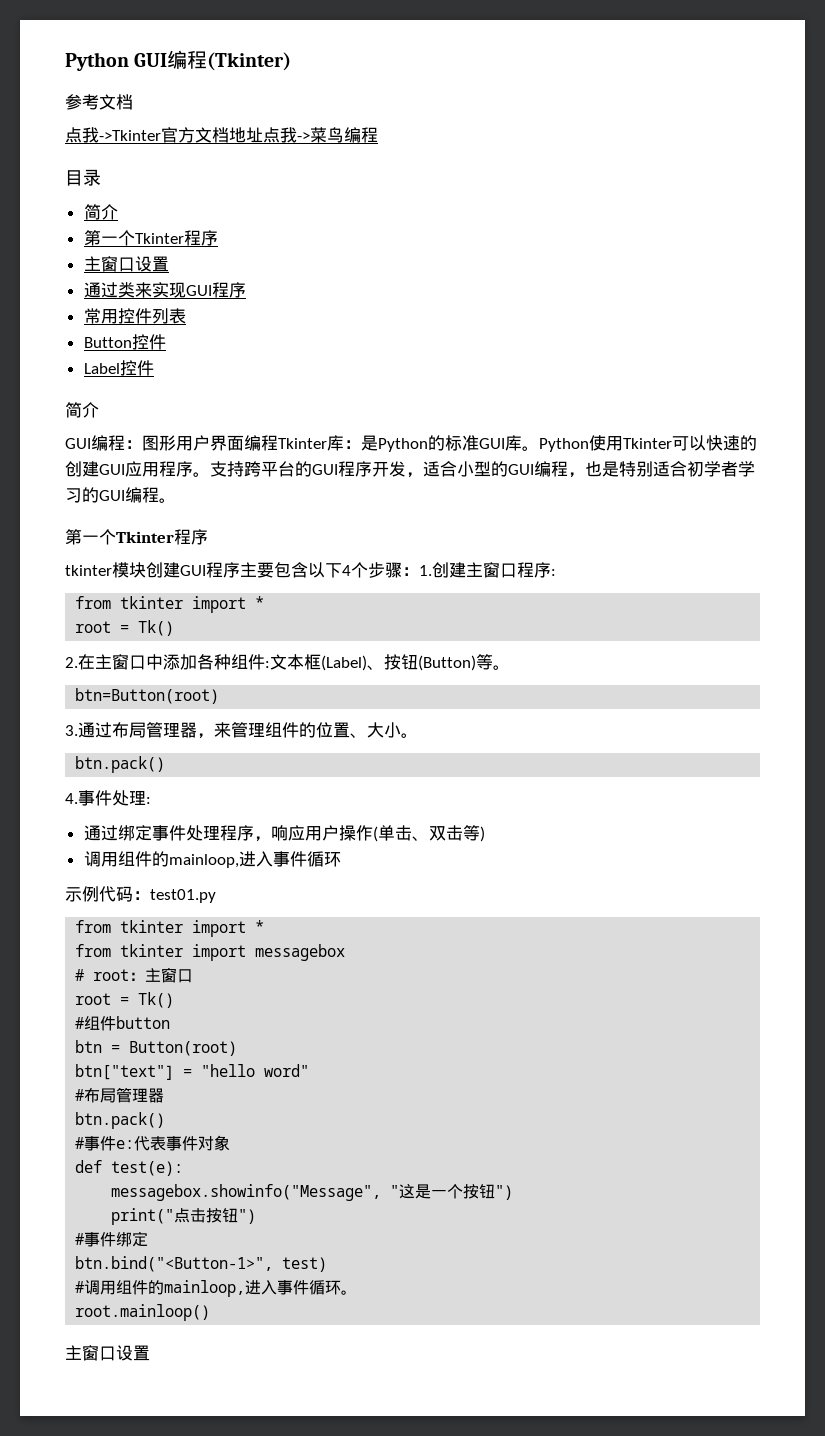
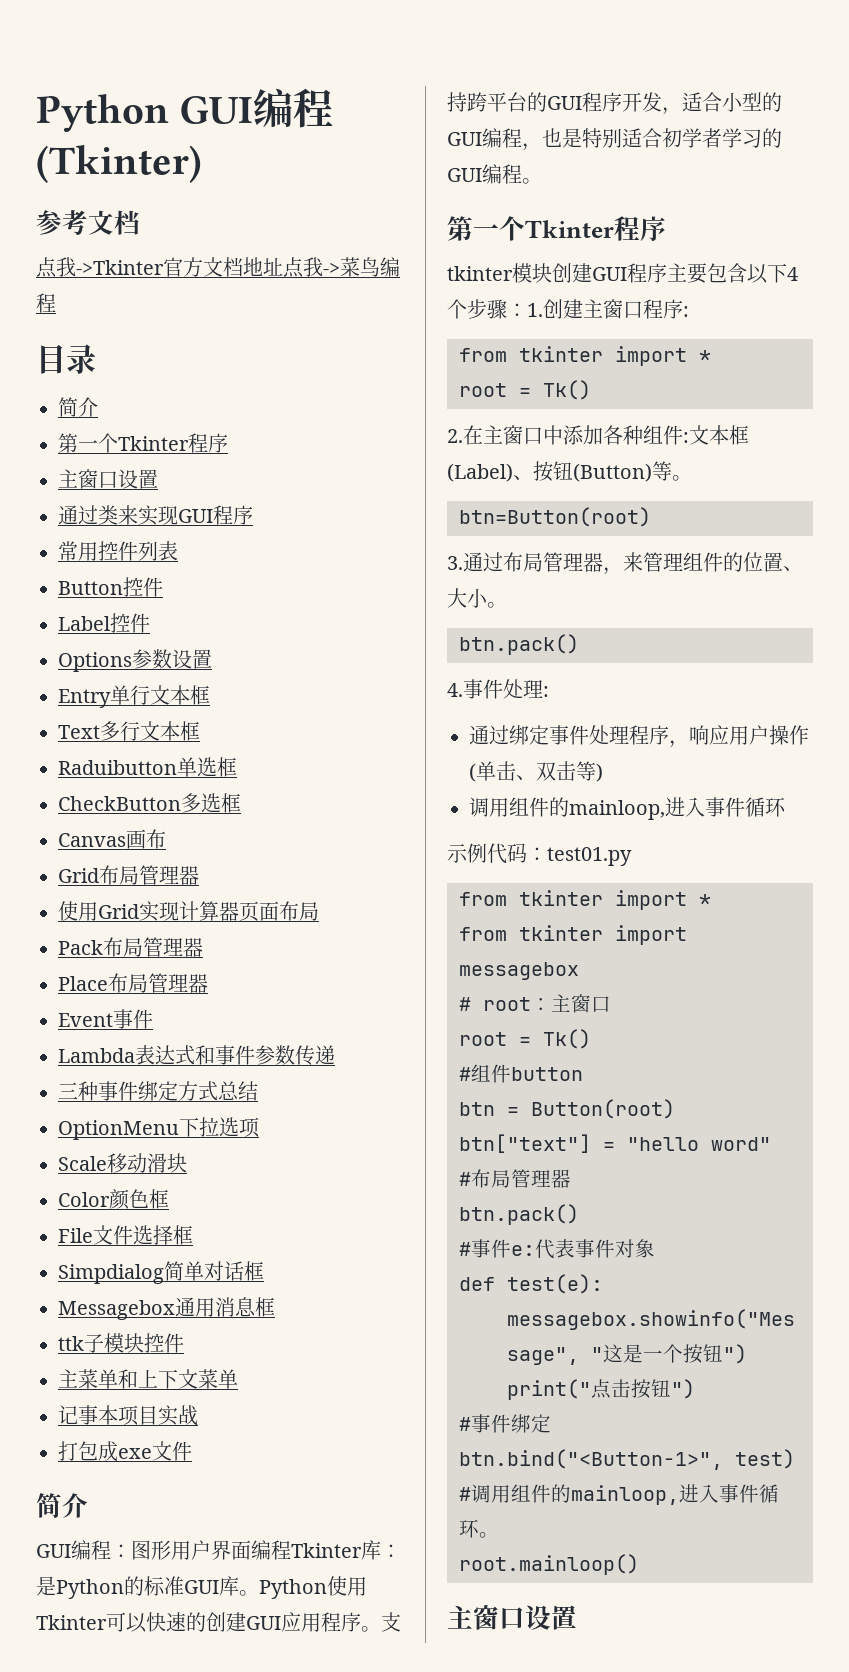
+ Options参数设置
+ Entry单行文本框
+ Text多行文本框
+ Raduibutton单选框
+ CheckButton多选框
+ Canvas画布
+ Grid布局管理器
+ 使用Grid实现计算器页面布局
+ Pack布局管理器
+ Place布局管理器
+ Event事件
+ Lambda表达式和事件参数传递
+ 三种事件绑定方式总结
+ OptionMenu下拉选项
+ Scale移动滑块
+ Color颜色框
+ File文件选择框
+ Simpdialog简单对话框
+ Messagebox通用消息框
+ ttk子模块控件
+ 主菜单和上下文菜单
+ 记事本项目实战
+ 打包成exe文件

